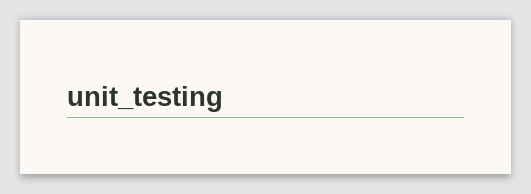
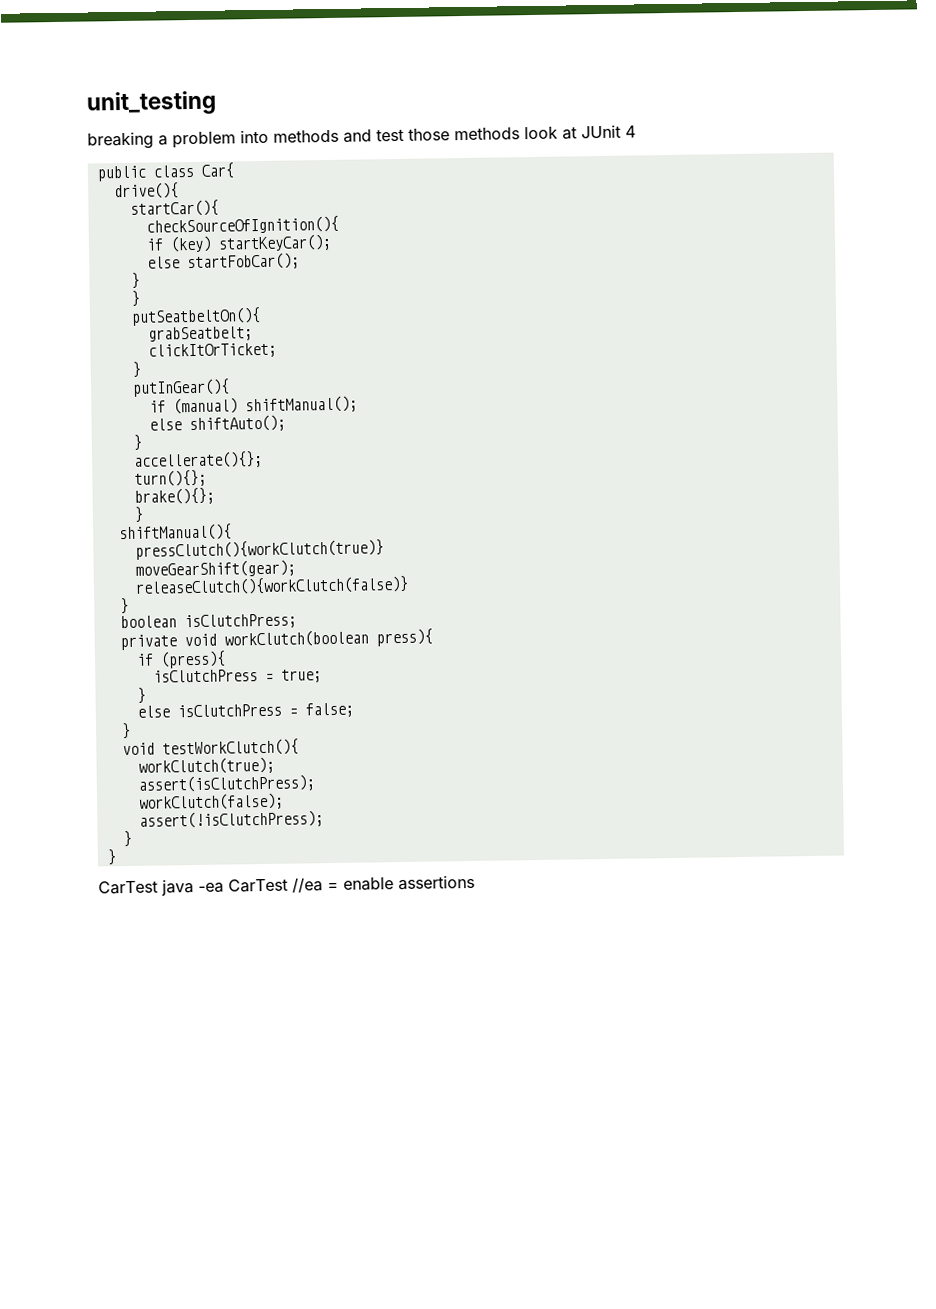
+ breaking a problem into methods and test those methods look at JUnit 4
+ public class Car{
+ drive(){
+ startCar(){
+ checkSourceOfIgnition(){
+ if (key) startKeyCar();
+ else startFobCar();
+ }
+ }
+ putSeatbeltOn(){
+ grabSeatbelt;
+ clickItOrTicket;
+ }
+ putInGear(){
+ if (manual) shiftManual();
+ else shiftAuto();
+ }
+ accellerate(){};
+ turn(){};
+ brake(){};
+ }
+ shiftManual(){
+ pressClutch(){workClutch(true)}
+ moveGearShift(gear);
+ releaseClutch(){workClutch(false)}
+ }
+ boolean isClutchPress;
+ private void workClutch(boolean press){
+ if (press){
+ isClutchPress = true;
+ }
+ else isClutchPress = false;
+ }
+ void testWorkClutch(){
+ workClutch(true);
+ assert(isClutchPress);
+ workClutch(false);
+ assert(!isClutchPress);
+ }
+ }
+ CarTest java -ea CarTest //ea = enable assertions

